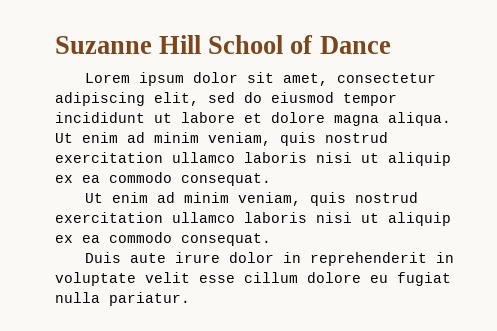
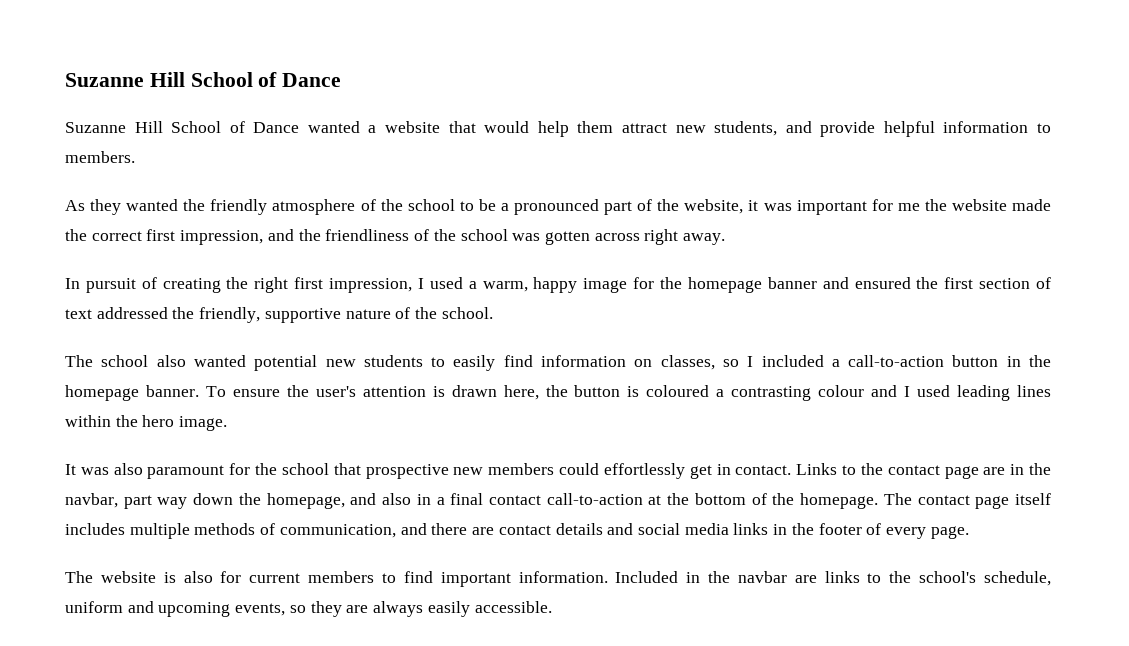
- Lorem ipsum dolor sit amet, consectetur adipiscing elit, sed do eiusmod tempor incididunt ut labore et dolore magna aliqua. Ut enim ad minim veniam, quis nostrud exercitation ullamco laboris nisi ut aliquip ex ea commodo consequat.
- Ut enim ad minim veniam, quis nostrud exercitation ullamco laboris nisi ut aliquip ex ea commodo consequat.
- Duis aute irure dolor in reprehenderit in voluptate velit esse cillum dolore eu fugiat nulla pariatur.
+ Suzanne Hill School of Dance wanted a website that would help them attract new students, and provide helpful information to members.
+ As they wanted the friendly atmosphere of the school to be a pronounced part of the website, it was important for me the website made the correct first impression, and the friendliness of the school was gotten across right away.
+ In pursuit of creating the right first impression, I used a warm, happy image for the homepage banner and ensured the first section of text addressed the friendly, supportive nature of the school.
+ The school also wanted potential new students to easily find information on classes, so I included a call-to-action button in the homepage banner. To ensure the user's attention is drawn here, the button is coloured a contrasting colour and I used leading lines within the hero image.
+ It was also paramount for the school that prospective new members could effortlessly get in contact. Links to the contact page are in the navbar, part way down the homepage, and also in a final contact call-to-action at the bottom of the homepage. The contact page itself includes multiple methods of communication, and there are contact details and social media links in the footer of every page.
+ The website is also for current members to find important information. Included in the navbar are links to the school's schedule, uniform and upcoming events, so they are always easily accessible.

